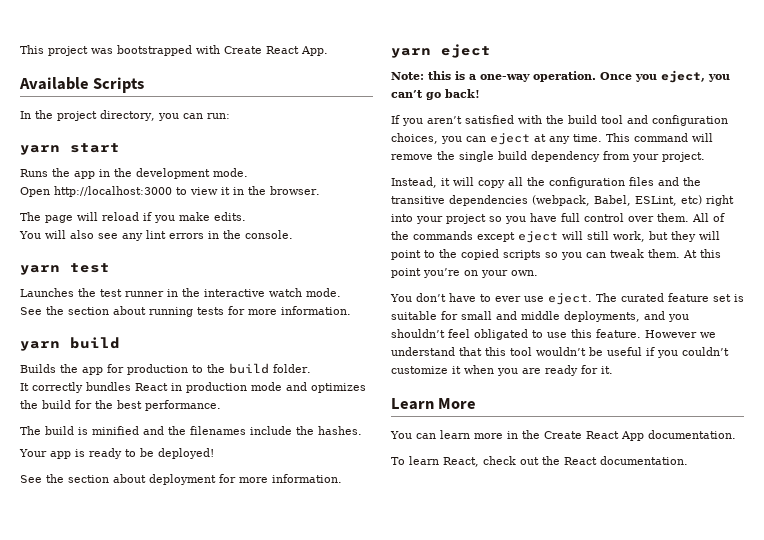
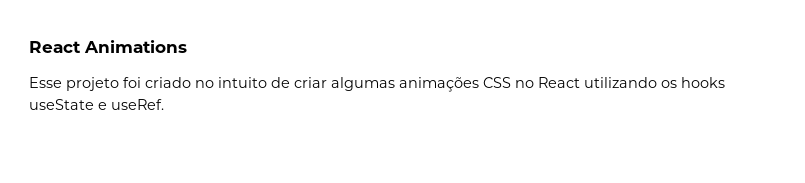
- This project was bootstrapped with Create React App.
- Available Scripts
- In the project directory, you can run:
- yarn start
- Runs the app in the development mode.
- Open http://localhost:3000 to view it in the browser.
- The page will reload if you make edits.
- You will also see any lint errors in the console.
- yarn test
- Launches the test runner in the interactive watch mode.
- See the section about running tests for more information.
- yarn build
- Builds the app for production to the build folder.
- It correctly bundles React in production mode and optimizes the build for the best performance.
- The build is minified and the filenames include the hashes.
- Your app is ready to be deployed!
- See the section about deployment for more information.
- yarn eject
- Note: this is a one-way operation. Once you eject, you can’t go back!
- If you aren’t satisfied with the build tool and configuration choices, you can eject at any time. This command will remove the single build dependency from your project.
- Instead, it will copy all the configuration files and the transitive dependencies (webpack, Babel, ESLint, etc) right into your project so you have full control over them. All of the commands except eject will still work, but they will point to the copied scripts so you can tweak them. At this point you’re on your own.
- You don’t have to ever use eject. The curated feature set is suitable for small and middle deployments, and you shouldn’t feel obligated to use this feature. However we understand that this tool wouldn’t be useful if you couldn’t customize it when you are ready for it.
- Learn More
- You can learn more in the Create React App documentation.
- To learn React, check out the React documentation.
+ React Animations
+ Esse projeto foi criado no intuito de criar algumas animações CSS no React utilizando os hooks useState e useRef.

